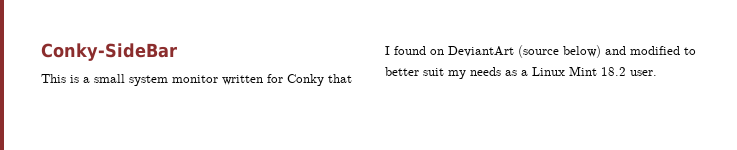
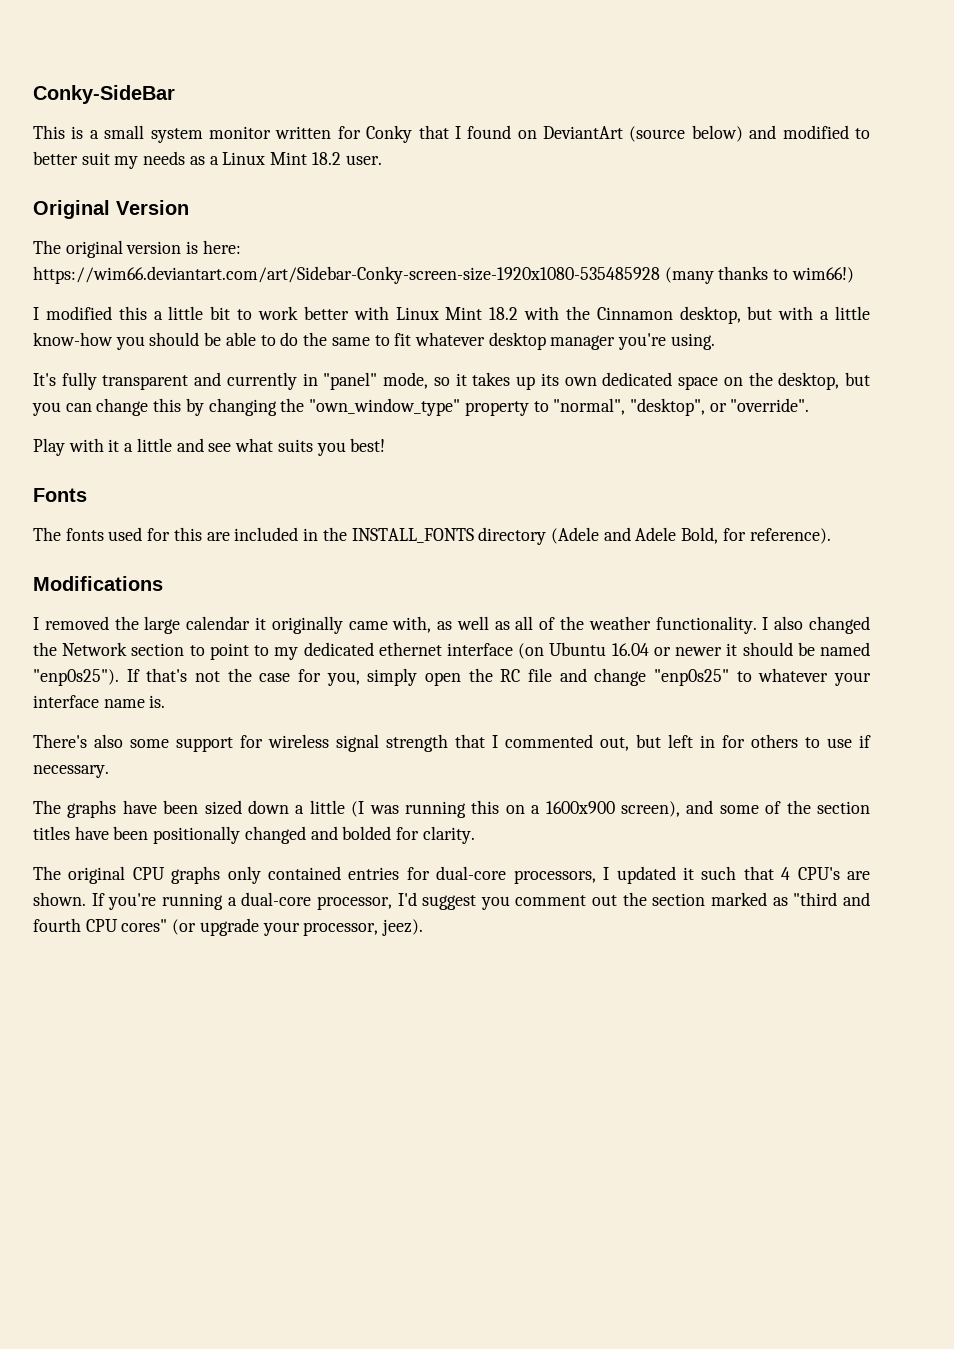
+ Original Version
+ The original version is here: https://wim66.deviantart.com/art/Sidebar-Conky-screen-size-1920x1080-535485928 (many thanks to wim66!)
+ I modified this a little bit to work better with Linux Mint 18.2 with the Cinnamon desktop, but with a little know-how you should be able to do the same to fit whatever desktop manager you're using.
+ It's fully transparent and currently in "panel" mode, so it takes up its own dedicated space on the desktop, but you can change this by changing the "own_window_type" property to "normal", "desktop", or "override".
+ Play with it a little and see what suits you best!
+ Fonts
+ The fonts used for this are included in the INSTALL_FONTS directory (Adele and Adele Bold, for reference).
+ Modifications
+ I removed the large calendar it originally came with, as well as all of the weather functionality. I also changed the Network section to point to my dedicated ethernet interface (on Ubuntu 16.04 or newer it should be named "enp0s25"). If that's not the case for you, simply open the RC file and change "enp0s25" to whatever your interface name is.
+ There's also some support for wireless signal strength that I commented out, but left in for others to use if necessary.
+ The graphs have been sized down a little (I was running this on a 1600x900 screen), and some of the section titles have been positionally changed and bolded for clarity.
+ The original CPU graphs only contained entries for dual-core processors, I updated it such that 4 CPU's are shown. If you're running a dual-core processor, I'd suggest you comment out the section marked as "third and fourth CPU cores" (or upgrade your processor, jeez).

